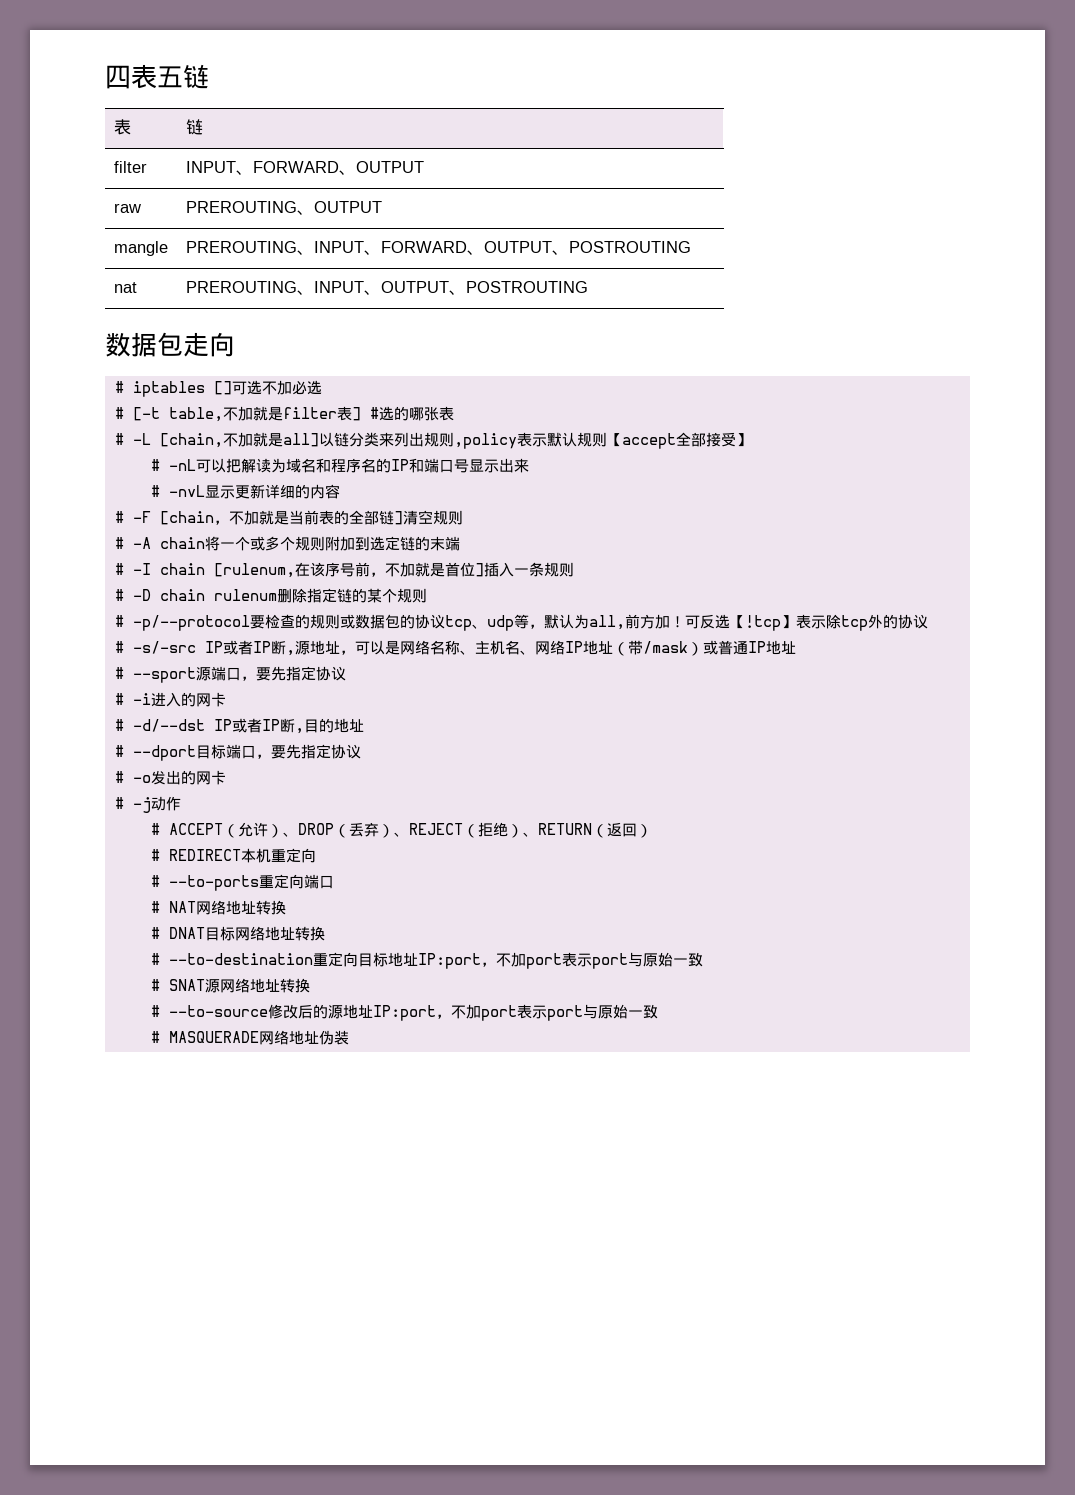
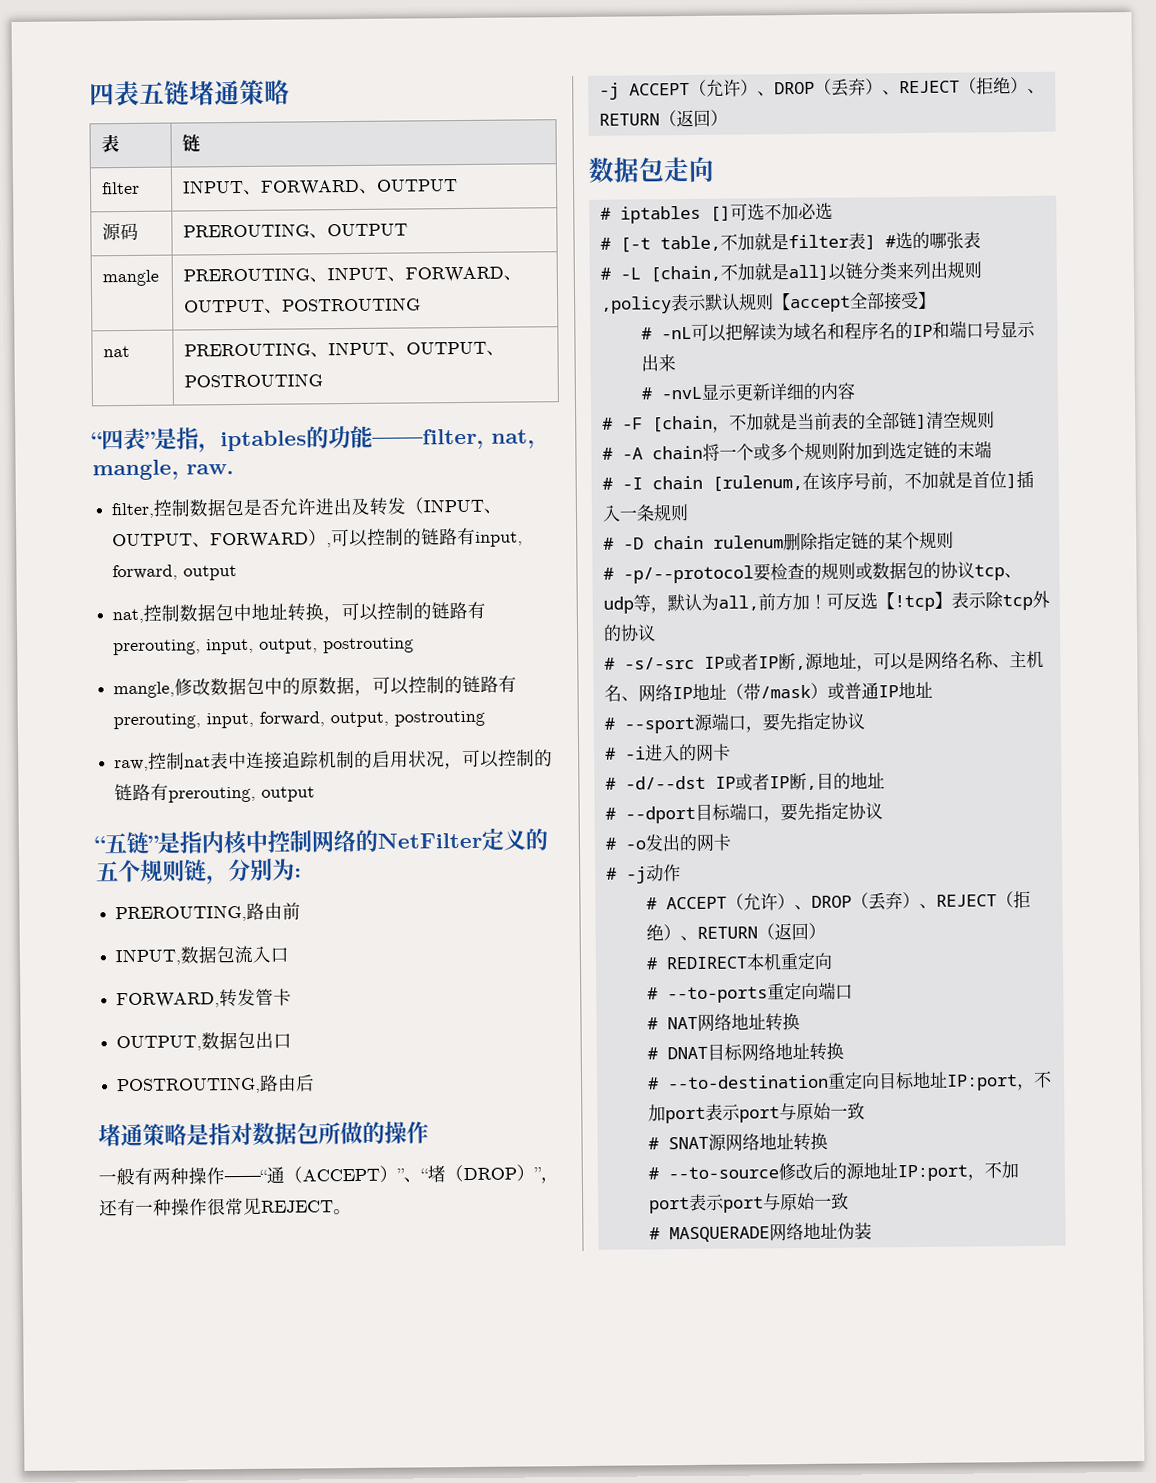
- 四表五链
+ 四表五链堵通策略
- raw | PREROUTING、OUTPUT
+ 源码 | PREROUTING、OUTPUT
+ “四表”是指，iptables的功能——filter, nat, mangle, raw.
+ filter,控制数据包是否允许进出及转发（INPUT、OUTPUT、FORWARD）,可以控制的链路有input, forward, output
+ nat,控制数据包中地址转换，可以控制的链路有prerouting, input, output, postrouting
+ mangle,修改数据包中的原数据，可以控制的链路有prerouting, input, forward, output, postrouting
+ raw,控制nat表中连接追踪机制的启用状况，可以控制的链路有prerouting, output
+ “五链”是指内核中控制网络的NetFilter定义的五个规则链，分别为:
+ PREROUTING,路由前
+ INPUT,数据包流入口
+ FORWARD,转发管卡
+ OUTPUT,数据包出口
+ POSTROUTING,路由后
+ 堵通策略是指对数据包所做的操作
+ 一般有两种操作——“通（ACCEPT）”、“堵（DROP）”，还有一种操作很常见REJECT。
+ -j ACCEPT（允许）、DROP（丢弃）、REJECT（拒绝）、RETURN（返回）

